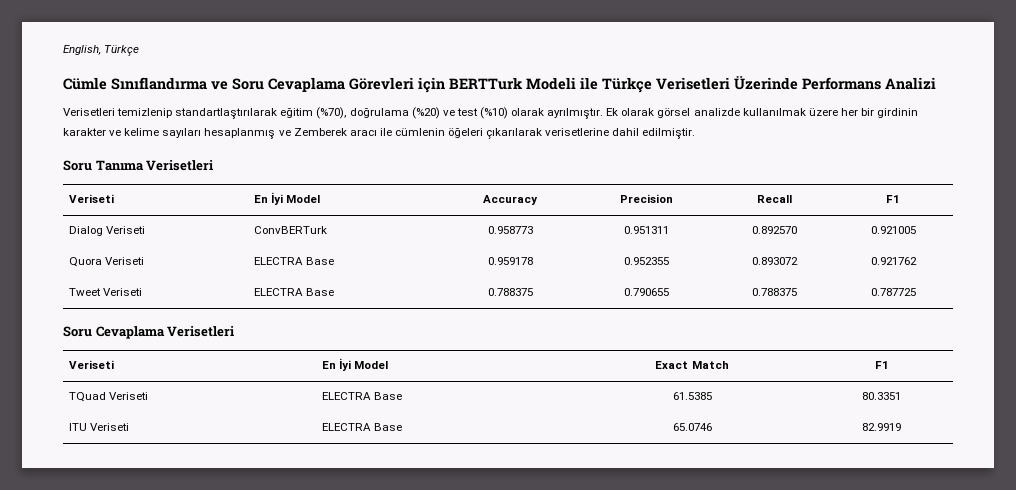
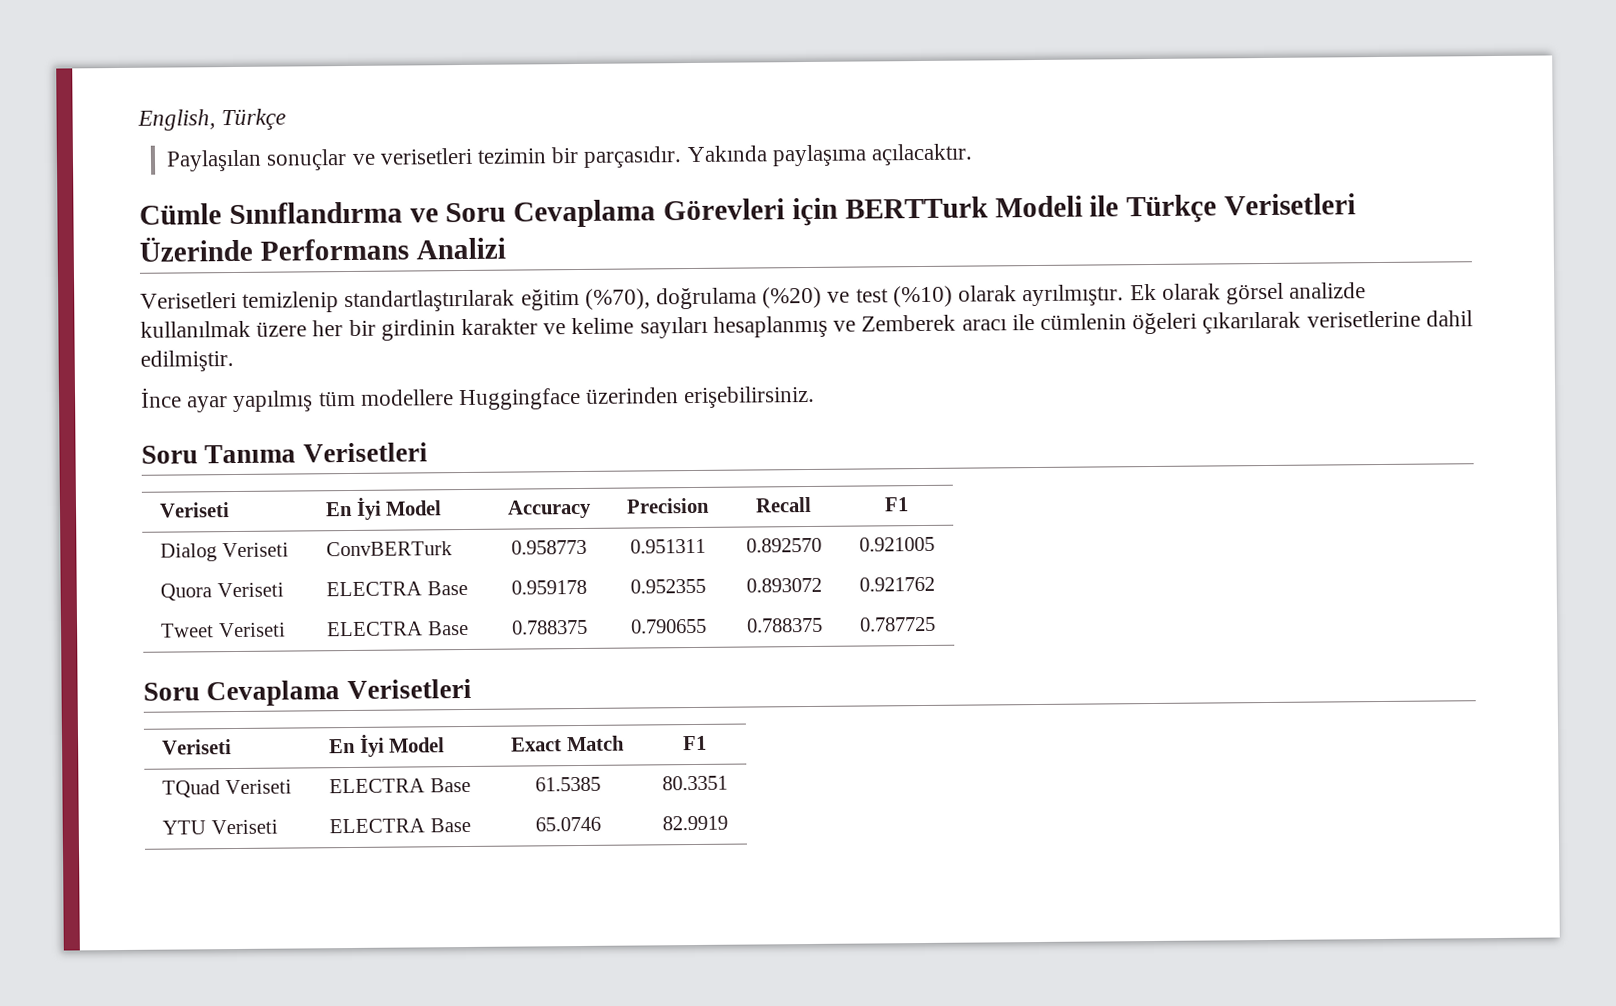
+ Paylaşılan sonuçlar ve verisetleri tezimin bir parçasıdır. Yakında paylaşıma açılacaktır.
+ İnce ayar yapılmış tüm modellere Huggingface üzerinden erişebilirsiniz.
- ITU Veriseti | ELECTRA Base | 65.0746 | 82.9919
+ YTU Veriseti | ELECTRA Base | 65.0746 | 82.9919

